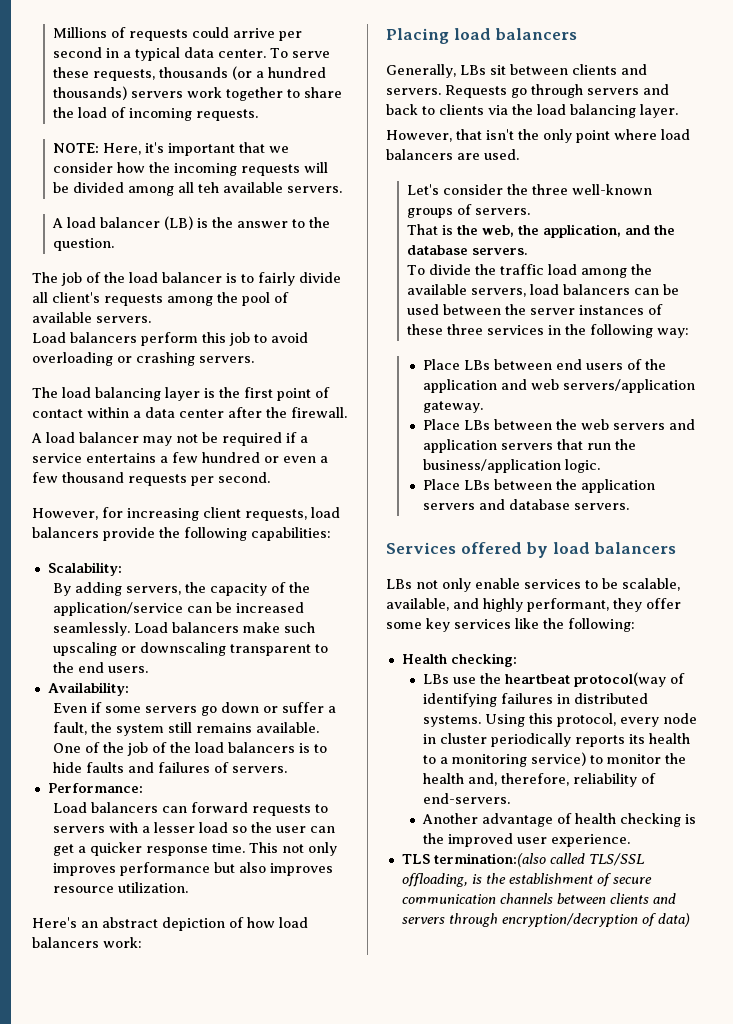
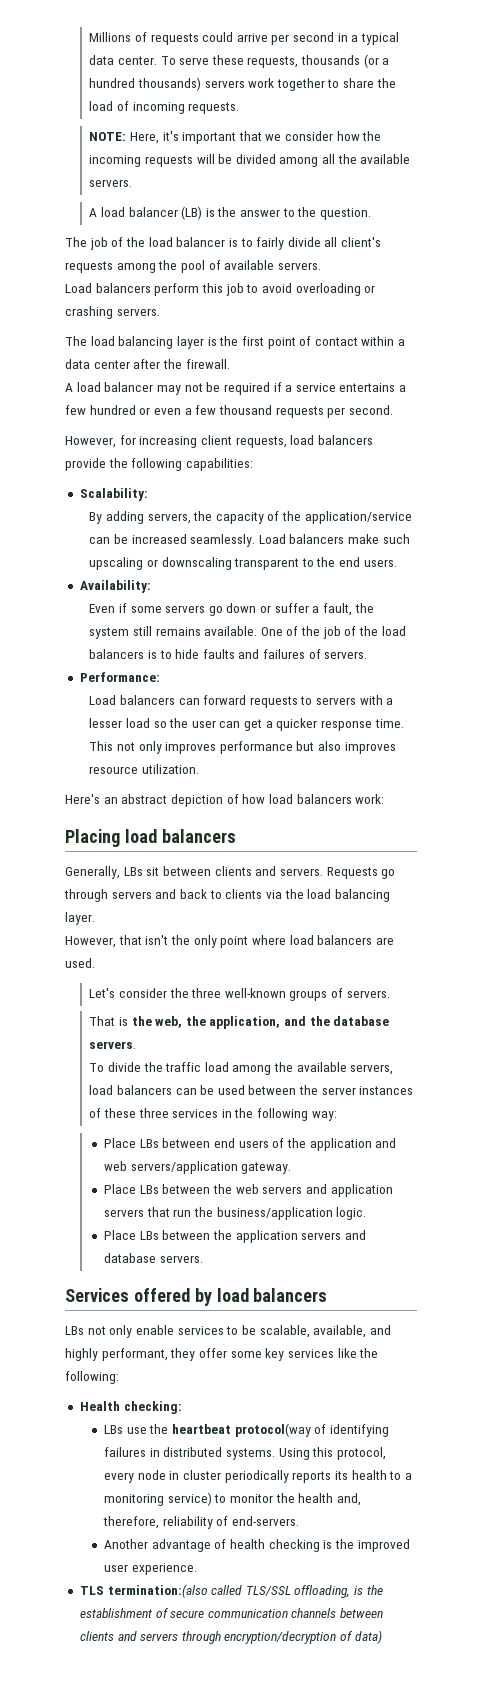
- NOTE: Here, it's important that we consider how the incoming requests will be divided among all teh available servers.
+ NOTE: Here, it's important that we consider how the incoming requests will be divided among all the available servers.

